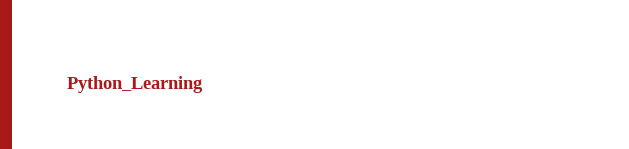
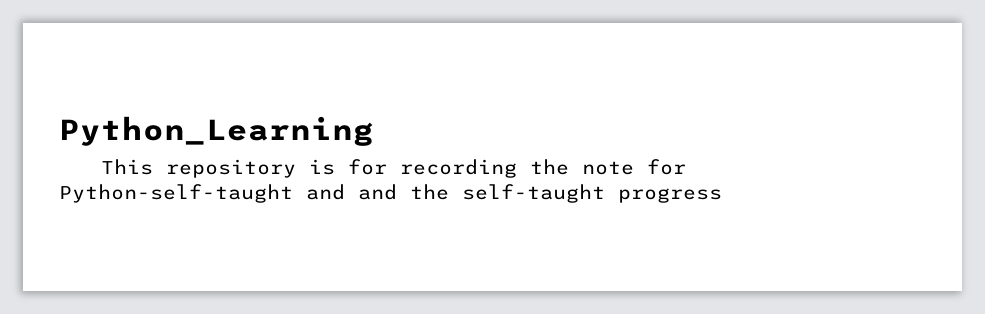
+ This repository is for recording the note for Python-self-taught and and the self-taught progress

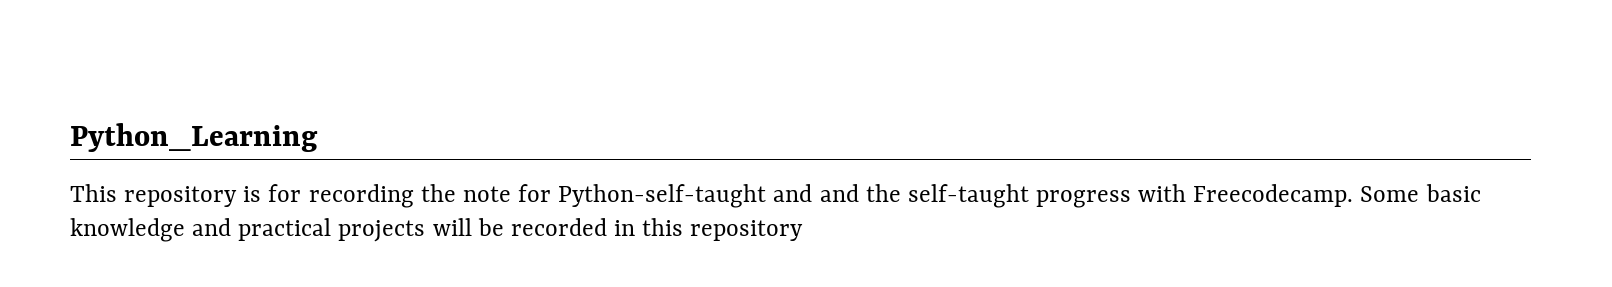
- This repository is for recording the note for Python-self-taught and and the self-taught progress
+ This repository is for recording the note for Python-self-taught and and the self-taught progress with Freecodecamp. Some basic knowledge and practical projects will be recorded in this repository

